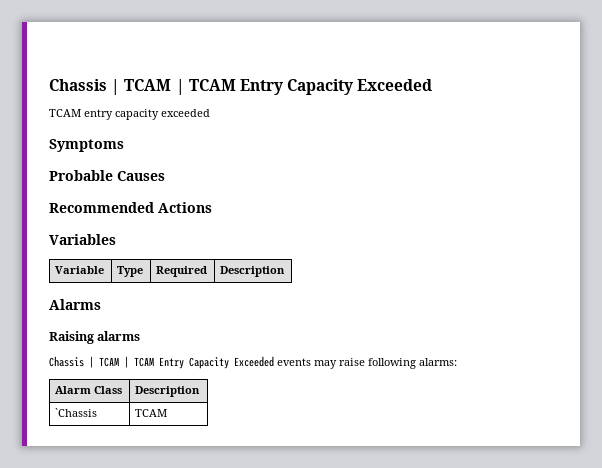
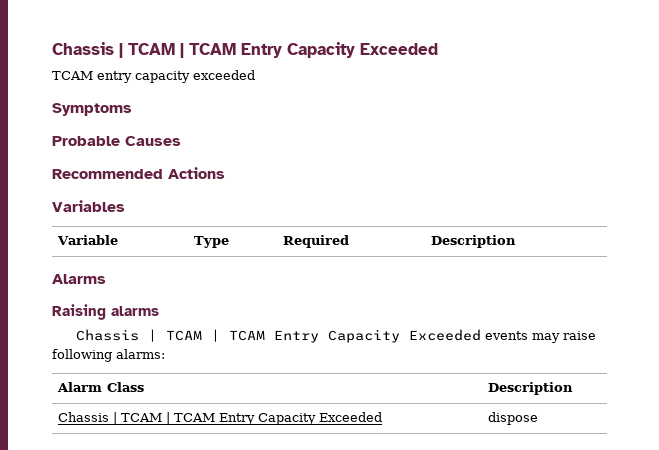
- `Chassis | TCAM
+ Chassis | TCAM | TCAM Entry Capacity Exceeded | dispose

